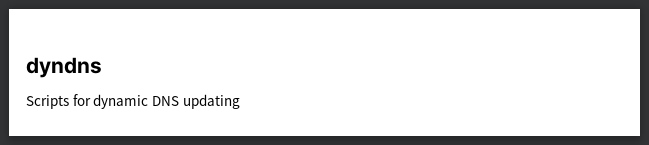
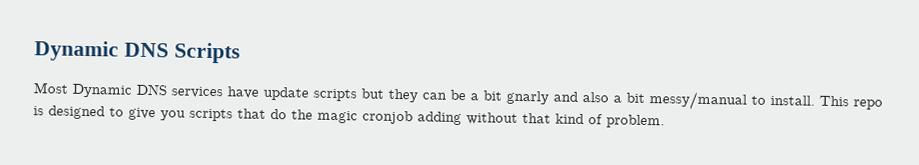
- dyndns
- Scripts for dynamic DNS updating
+ Dynamic DNS Scripts
+ Most Dynamic DNS services have update scripts but they can be a bit gnarly and also a bit messy/manual to install. This repo is designed to give you scripts that do the magic cronjob adding without that kind of problem.

